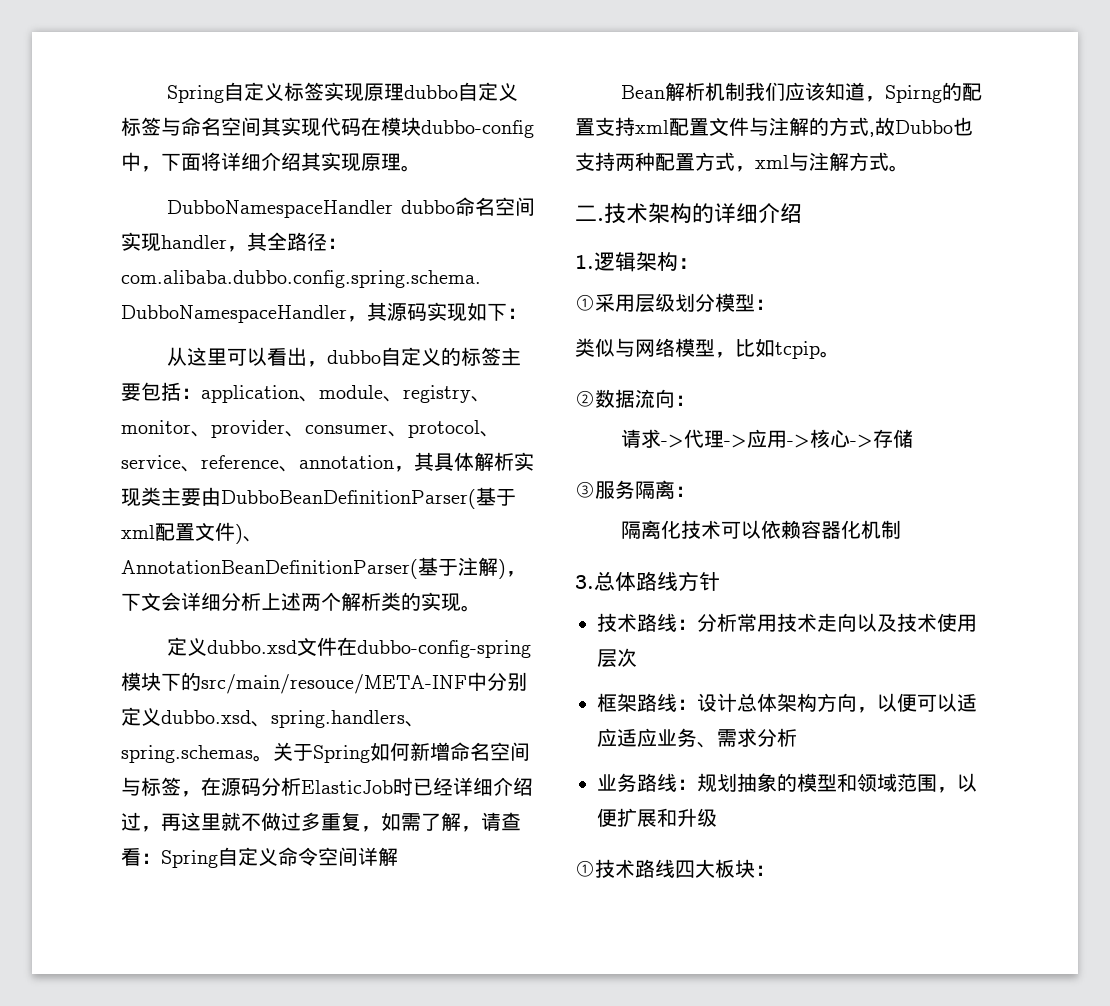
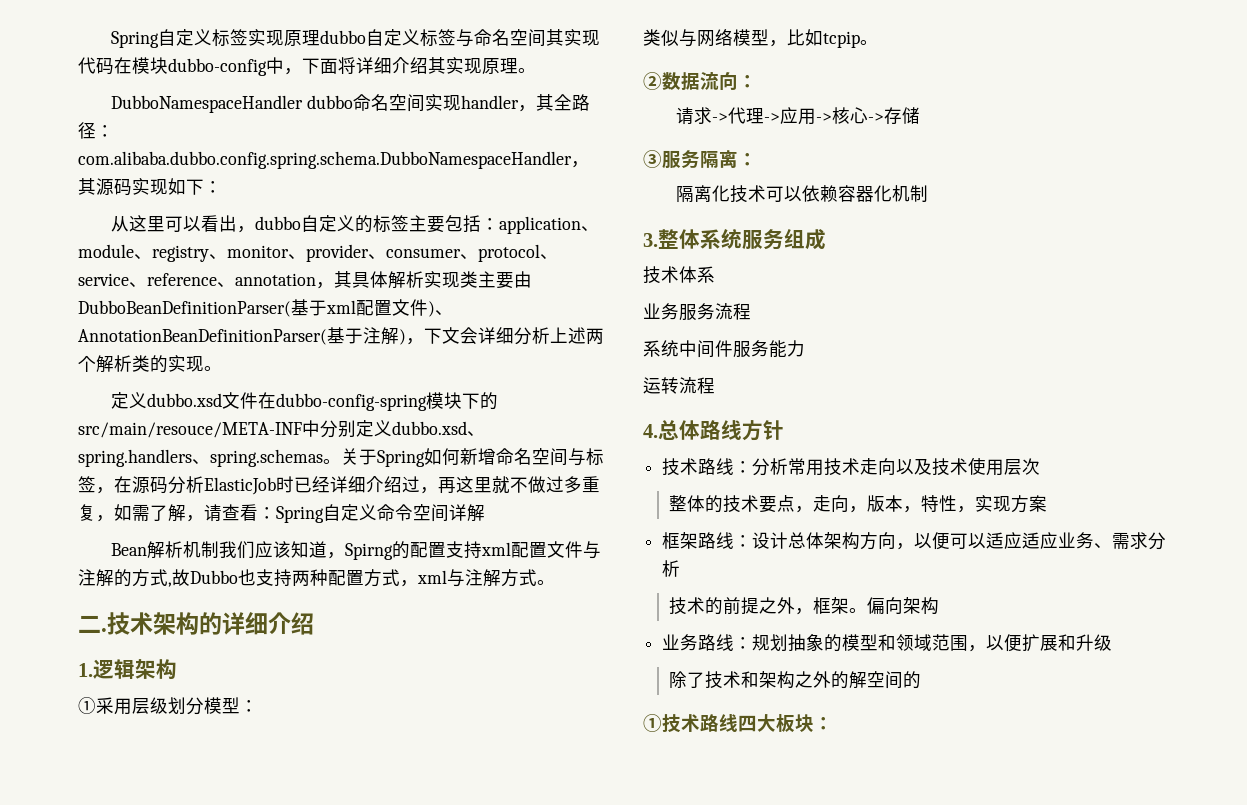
- 1.逻辑架构：
+ 1.逻辑架构
- 3.总体路线方针
+ 3.整体系统服务组成
+ 技术体系
+ 业务服务流程
+ 系统中间件服务能力
+ 运转流程
+ 4.总体路线方针
+ 整体的技术要点，走向，版本，特性，实现方案
+ 技术的前提之外，框架。偏向架构
+ 除了技术和架构之外的解空间的

